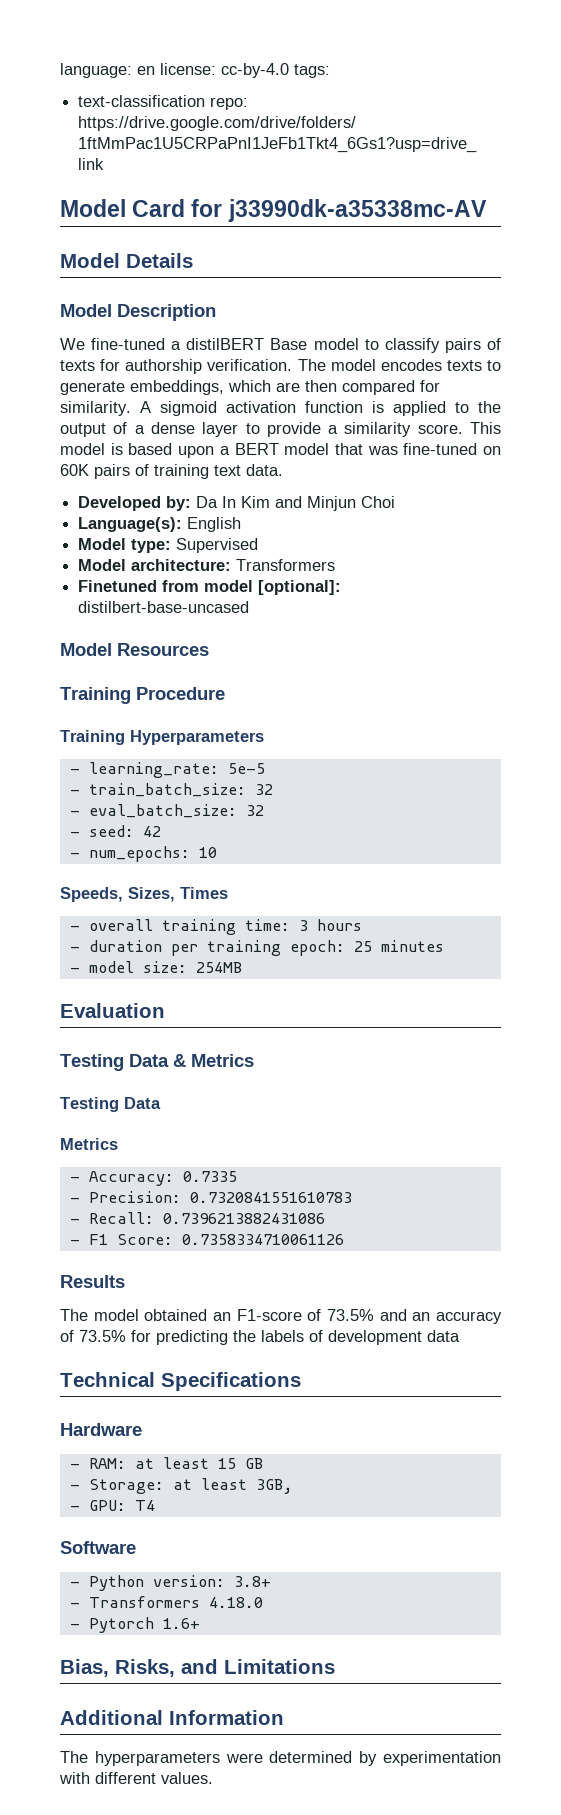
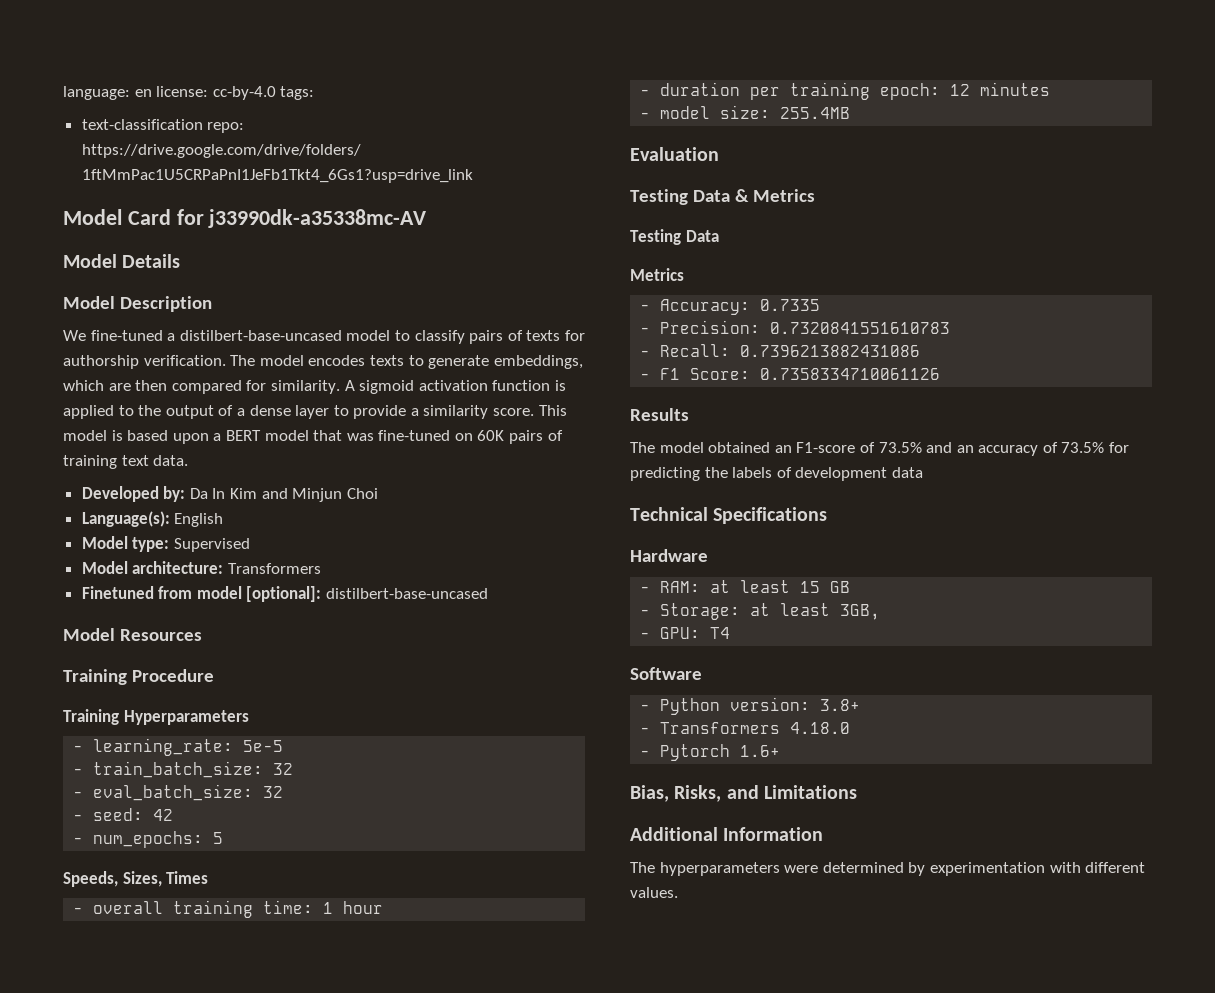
- We fine-tuned a distilBERT Base model to classify pairs of texts for authorship verification.
+ We fine-tuned a distilbert-base-uncased model to classify pairs of texts for authorship verification.
- - num_epochs: 10
+ - num_epochs: 5
- - overall training time: 3 hours
+ - overall training time: 1 hour
- - duration per training epoch: 25 minutes
+ - duration per training epoch: 12 minutes
- - model size: 254MB
+ - model size: 255.4MB

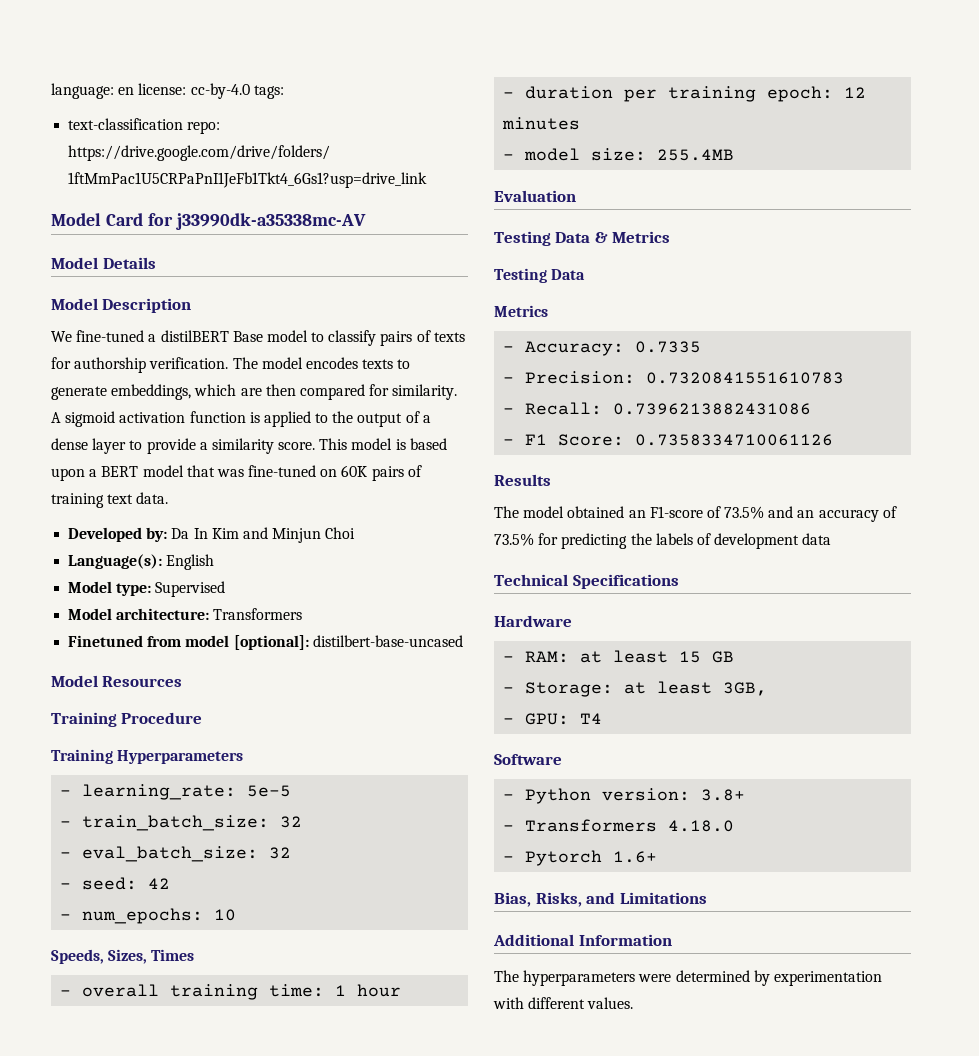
- We fine-tuned a distilbert-base-uncased model to classify pairs of texts for authorship verification.
+ We fine-tuned a distilBERT Base model to classify pairs of texts for authorship verification.
- - num_epochs: 5
+ - num_epochs: 10

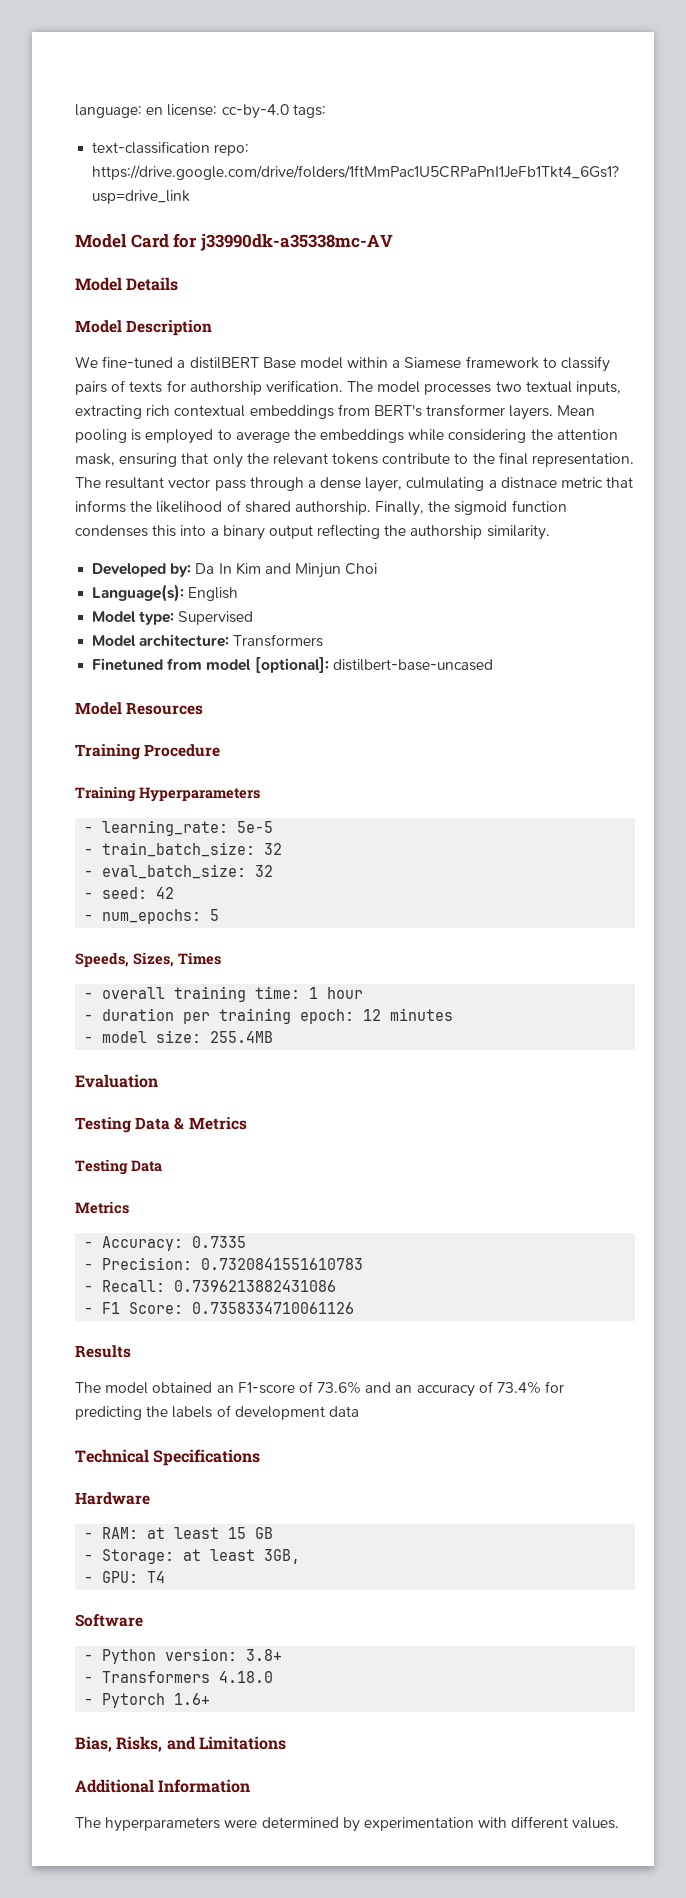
- We fine-tuned a distilBERT Base model to classify pairs of texts for authorship verification.
+ We fine-tuned a distilBERT Base model within a Siamese framework to classify pairs of texts for authorship verification.
- The model encodes texts to generate embeddings, which are then compared for similarity. A sigmoid activation function is applied to the output of a dense layer to provide a similarity score. This model is based upon a BERT model that was fine-tuned on 60K pairs of training text data.
+ The model processes two textual inputs, extracting rich contextual embeddings from BERT's transformer layers. Mean pooling is employed to average the embeddings while considering the attention mask, ensuring that only the relevant tokens contribute to the final representation. The resultant vector pass through a dense layer, culmulating a distnace metric that informs the likelihood of shared authorship. Finally, the sigmoid function condenses this into a binary output reflecting the authorship similarity.
- - num_epochs: 10
+ - num_epochs: 5
- The model obtained an F1-score of 73.5% and an accuracy of 73.5% for predicting the labels of development data
+ The model obtained an F1-score of 73.6% and an accuracy of 73.4% for predicting the labels of development data

